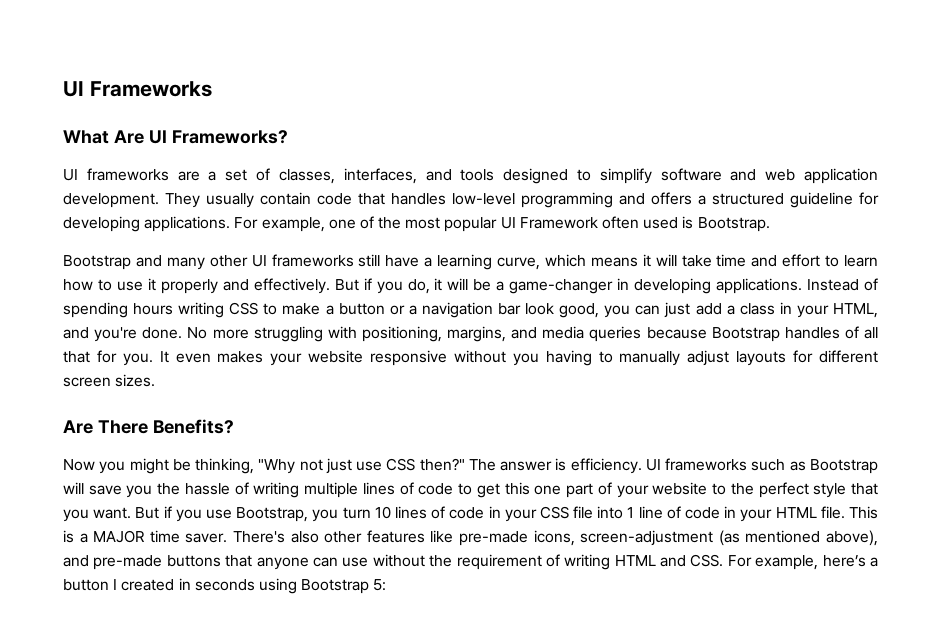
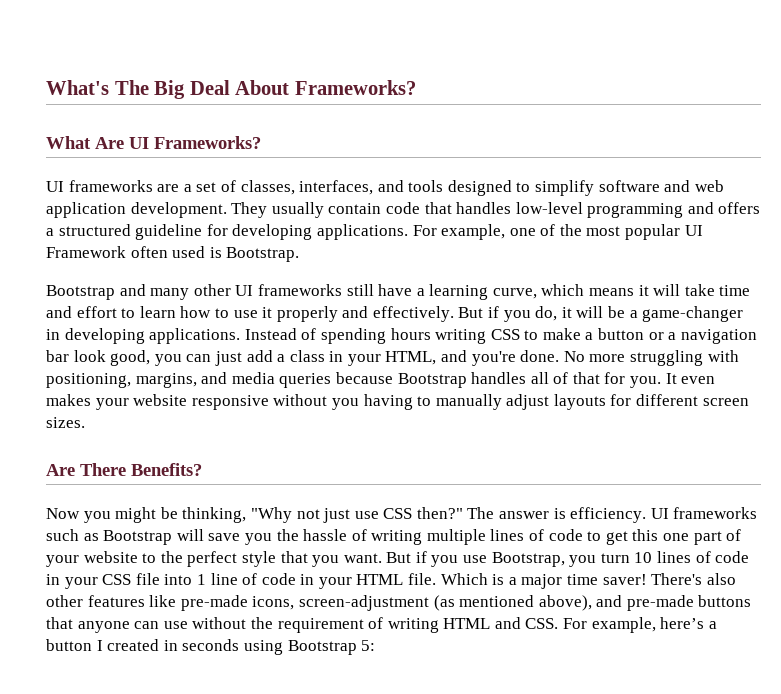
- UI Frameworks
+ What's The Big Deal About Frameworks?
- No more struggling with positioning, margins, and media queries because Bootstrap handles of all that for you.
+ No more struggling with positioning, margins, and media queries because Bootstrap handles all of that for you.
- This is a MAJOR time saver.
+ Which is a major time saver!

